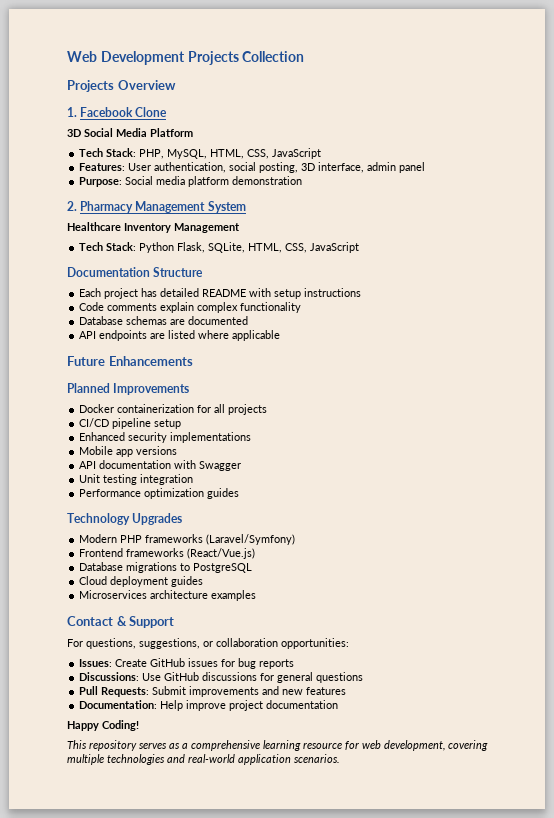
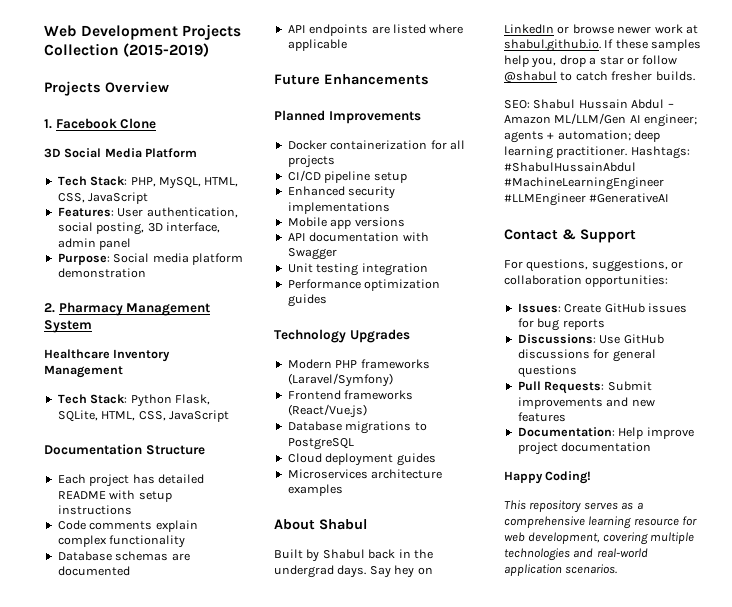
- Web Development Projects Collection
+ Web Development Projects Collection (2015-2019)
+ About Shabul
+ Built by Shabul back in the undergrad days. Say hey on LinkedIn or browse newer work at shabul.github.io. If these samples help you, drop a star or follow @shabul to catch fresher builds.
+ SEO: Shabul Hussain Abdul – Amazon ML/LLM/Gen AI engineer; agents + automation; deep learning practitioner. Hashtags: #ShabulHussainAbdul #MachineLearningEngineer #LLMEngineer #GenerativeAI

